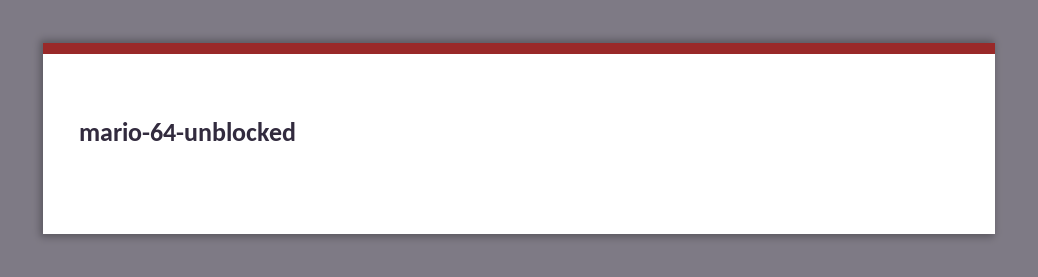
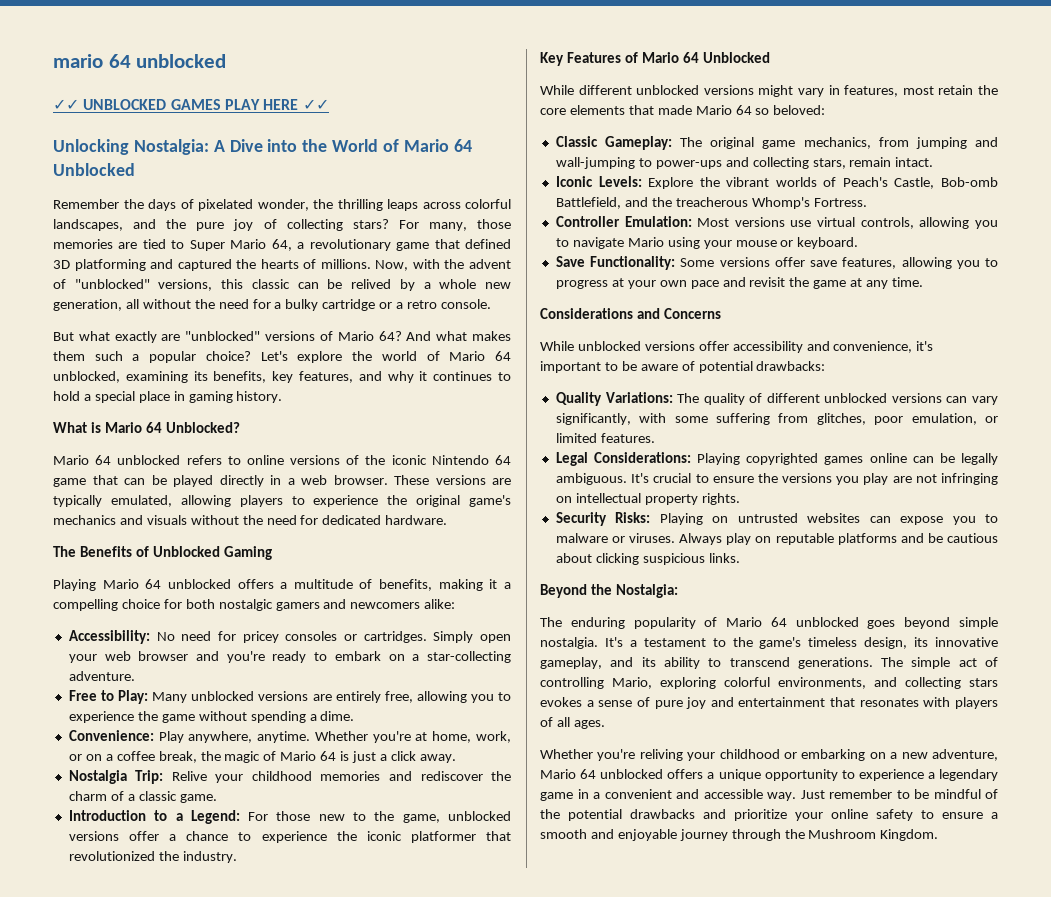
- mario-64-unblocked
+ mario 64 unblocked
+ ✓✓ UNBLOCKED GAMES PLAY HERE ✓✓
+ Unlocking Nostalgia: A Dive into the World of Mario 64 Unblocked
+ Remember the days of pixelated wonder, the thrilling leaps across colorful landscapes, and the pure joy of collecting stars? For many, those memories are tied to Super Mario 64, a revolutionary game that defined 3D platforming and captured the hearts of millions. Now, with the advent of "unblocked" versions, this classic can be relived by a whole new generation, all without the need for a bulky cartridge or a retro console.
+ But what exactly are "unblocked" versions of Mario 64? And what makes them such a popular choice? Let's explore the world of Mario 64 unblocked, examining its benefits, key features, and why it continues to hold a special place in gaming history.
+ What is Mario 64 Unblocked?
+ Mario 64 unblocked refers to online versions of the iconic Nintendo 64 game that can be played directly in a web browser. These versions are typically emulated, allowing players to experience the original game's mechanics and visuals without the need for dedicated hardware.
+ The Benefits of Unblocked Gaming
+ Playing Mario 64 unblocked offers a multitude of benefits, making it a compelling choice for both nostalgic gamers and newcomers alike:
+ Accessibility: No need for pricey consoles or cartridges. Simply open your web browser and you're ready to embark on a star-collecting adventure.
+ Free to Play: Many unblocked versions are entirely free, allowing you to experience the game without spending a dime.
+ Convenience: Play anywhere, anytime. Whether you're at home, work, or on a coffee break, the magic of Mario 64 is just a click away.
+ Nostalgia Trip: Relive your childhood memories and rediscover the charm of a classic game.
+ Introduction to a Legend: For those new to the game, unblocked versions offer a chance to experience the iconic platformer that revolutionized the industry.
+ Key Features of Mario 64 Unblocked
+ While different unblocked versions might vary in features, most retain the core elements that made Mario 64 so beloved:
+ Classic Gameplay: The original game mechanics, from jumping and wall-jumping to power-ups and collecting stars, remain intact.
+ Iconic Levels: Explore the vibrant worlds of Peach's Castle, Bob-omb Battlefield, and the treacherous Whomp's Fortress.
+ Controller Emulation: Most versions use virtual controls, allowing you to navigate Mario using your mouse or keyboard.
+ Save Functionality: Some versions offer save features, allowing you to progress at your own pace and revisit the game at any time.
+ Considerations and Concerns
+ While unblocked versions offer accessibility and convenience, it's important to be aware of potential drawbacks:
+ Quality Variations: The quality of different unblocked versions can vary significantly, with some suffering from glitches, poor emulation, or limited features.
+ Legal Considerations: Playing copyrighted games online can be legally ambiguous. It's crucial to ensure the versions you play are not infringing on intellectual property rights.
+ Security Risks: Playing on untrusted websites can expose you to malware or viruses. Always play on reputable platforms and be cautious about clicking suspicious links.
+ Beyond the Nostalgia:
+ The enduring popularity of Mario 64 unblocked goes beyond simple nostalgia. It's a testament to the game's timeless design, its innovative gameplay, and its ability to transcend generations. The simple act of controlling Mario, exploring colorful environments, and collecting stars evokes a sense of pure joy and entertainment that resonates with players of all ages.
+ Whether you're reliving your childhood or embarking on a new adventure, Mario 64 unblocked offers a unique opportunity to experience a legendary game in a convenient and accessible way. Just remember to be mindful of the potential drawbacks and prioritize your online safety to ensure a smooth and enjoyable journey through the Mushroom Kingdom.

